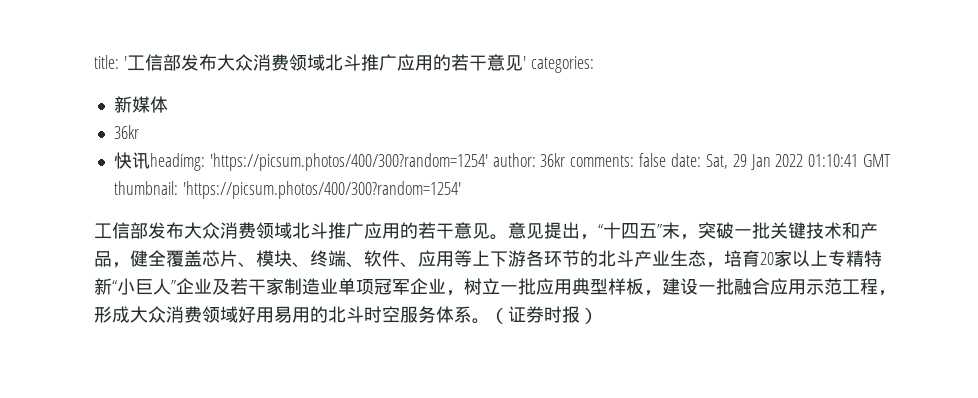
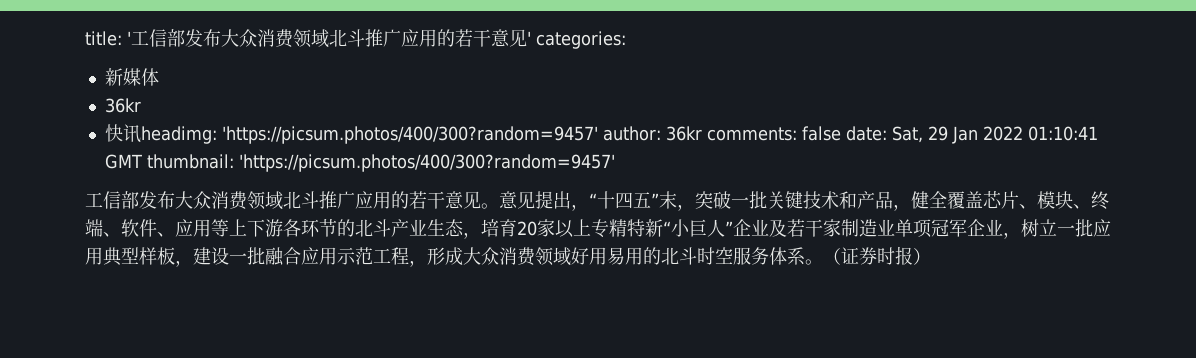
- 快讯headimg: 'https://picsum.photos/400/300?random=1254' author: 36kr comments: false date: Sat, 29 Jan 2022 01:10:41 GMT thumbnail: 'https://picsum.photos/400/300?random=1254'
+ 快讯headimg: 'https://picsum.photos/400/300?random=9457' author: 36kr comments: false date: Sat, 29 Jan 2022 01:10:41 GMT thumbnail: 'https://picsum.photos/400/300?random=9457'

